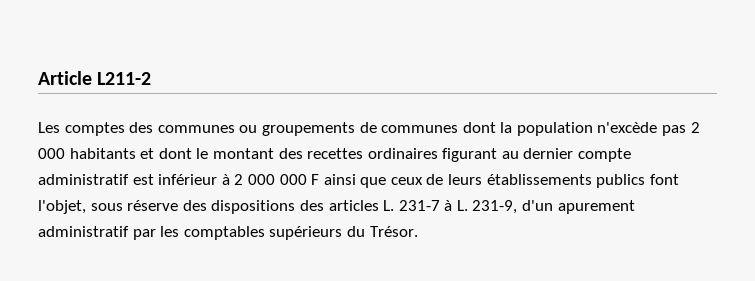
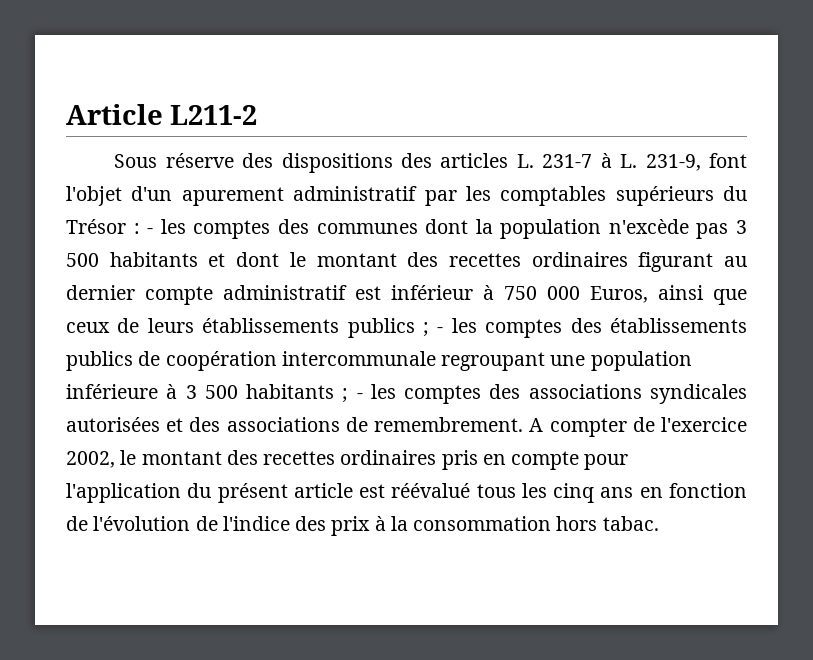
- Les comptes des communes ou groupements de communes dont la population n'excède pas 2 000 habitants et dont le montant des recettes ordinaires figurant au dernier compte administratif est inférieur à 2 000 000 F ainsi que ceux de leurs établissements publics font l'objet, sous réserve des dispositions des articles L. 231-7 à L. 231-9, d'un apurement administratif par les comptables supérieurs du Trésor.
+ Sous réserve des dispositions des articles L. 231-7 à L. 231-9, font l'objet d'un apurement administratif par les comptables supérieurs du Trésor : - les comptes des communes dont la population n'excède pas 3 500 habitants et dont le montant des recettes ordinaires figurant au dernier compte administratif est inférieur à 750 000 Euros, ainsi que ceux de leurs établissements publics ; - les comptes des établissements publics de coopération intercommunale regroupant une population inférieure à 3 500 habitants ; - les comptes des associations syndicales autorisées et des associations de remembrement. A compter de l'exercice 2002, le montant des recettes ordinaires pris en compte pour l'application du présent article est réévalué tous les cinq ans en fonction de l'évolution de l'indice des prix à la consommation hors tabac.

